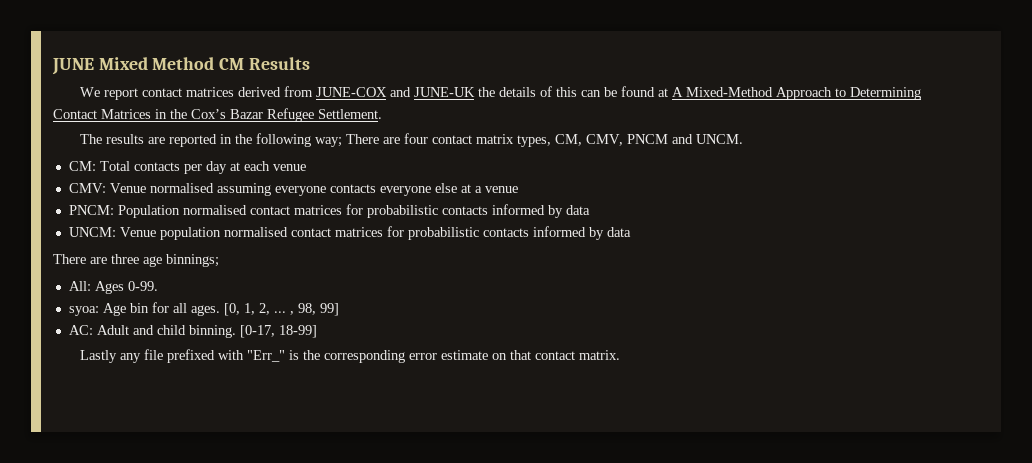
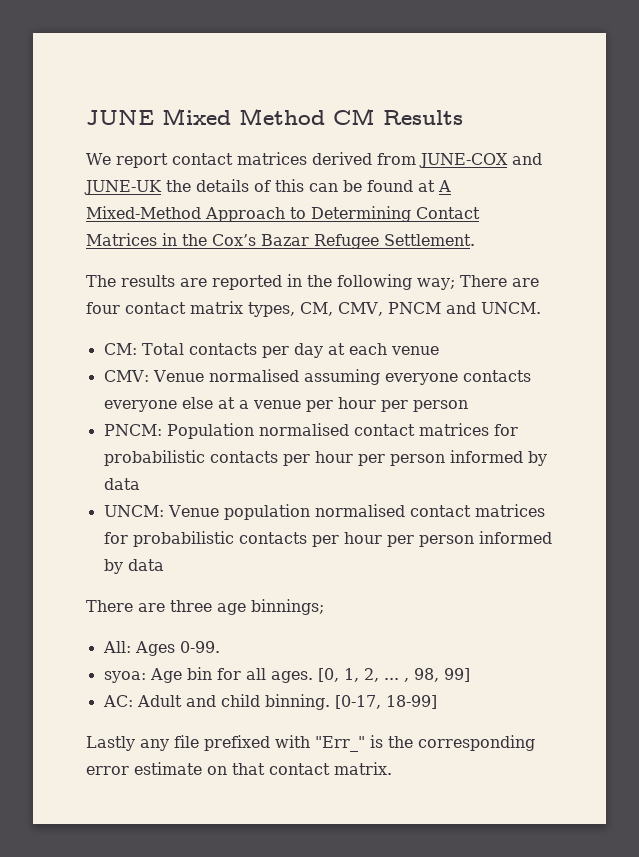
- CMV: Venue normalised assuming everyone contacts everyone else at a venue
+ CMV: Venue normalised assuming everyone contacts everyone else at a venue per hour per person
- PNCM: Population normalised contact matrices for probabilistic contacts informed by data
+ PNCM: Population normalised contact matrices for probabilistic contacts per hour per person informed by data
- UNCM: Venue population normalised contact matrices for probabilistic contacts informed by data
+ UNCM: Venue population normalised contact matrices for probabilistic contacts per hour per person informed by data

